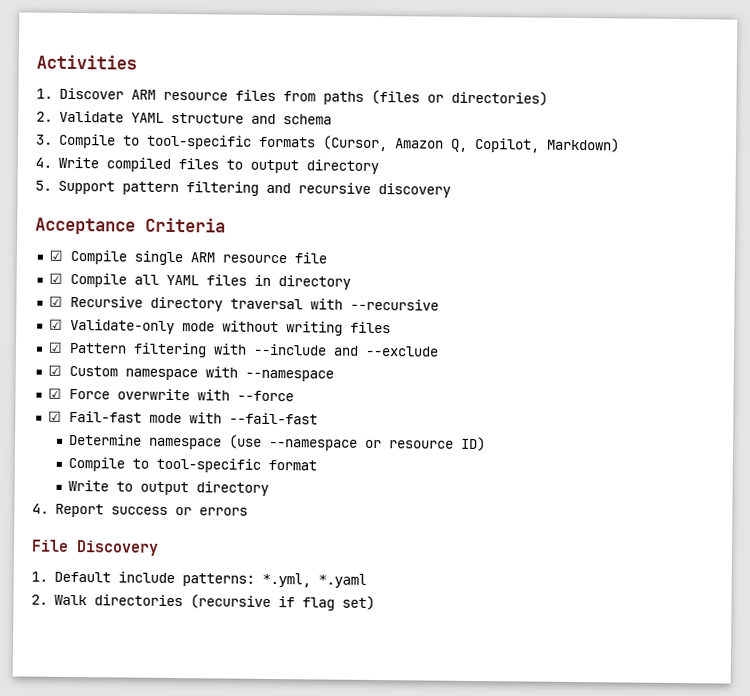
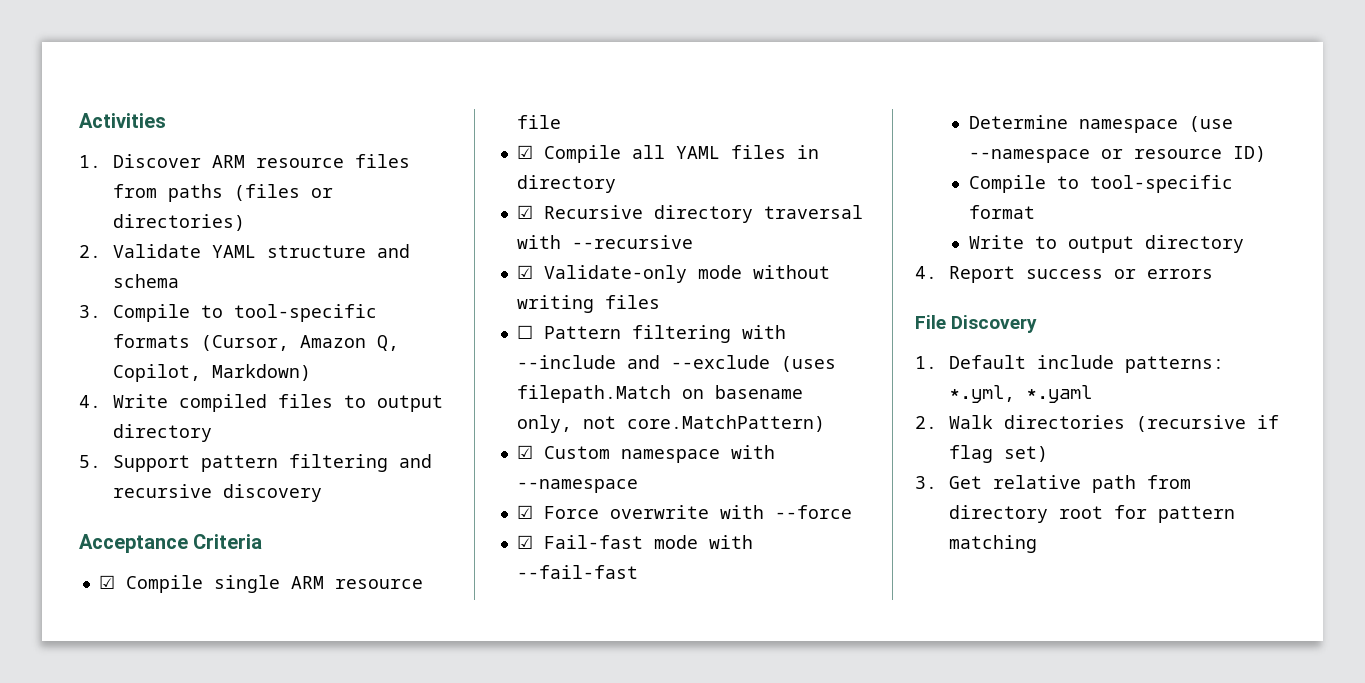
- ☑ Pattern filtering with --include and --exclude
+ ☐ Pattern filtering with --include and --exclude (uses filepath.Match on basename only, not core.MatchPattern)
+ 3. Get relative path from directory root for pattern matching

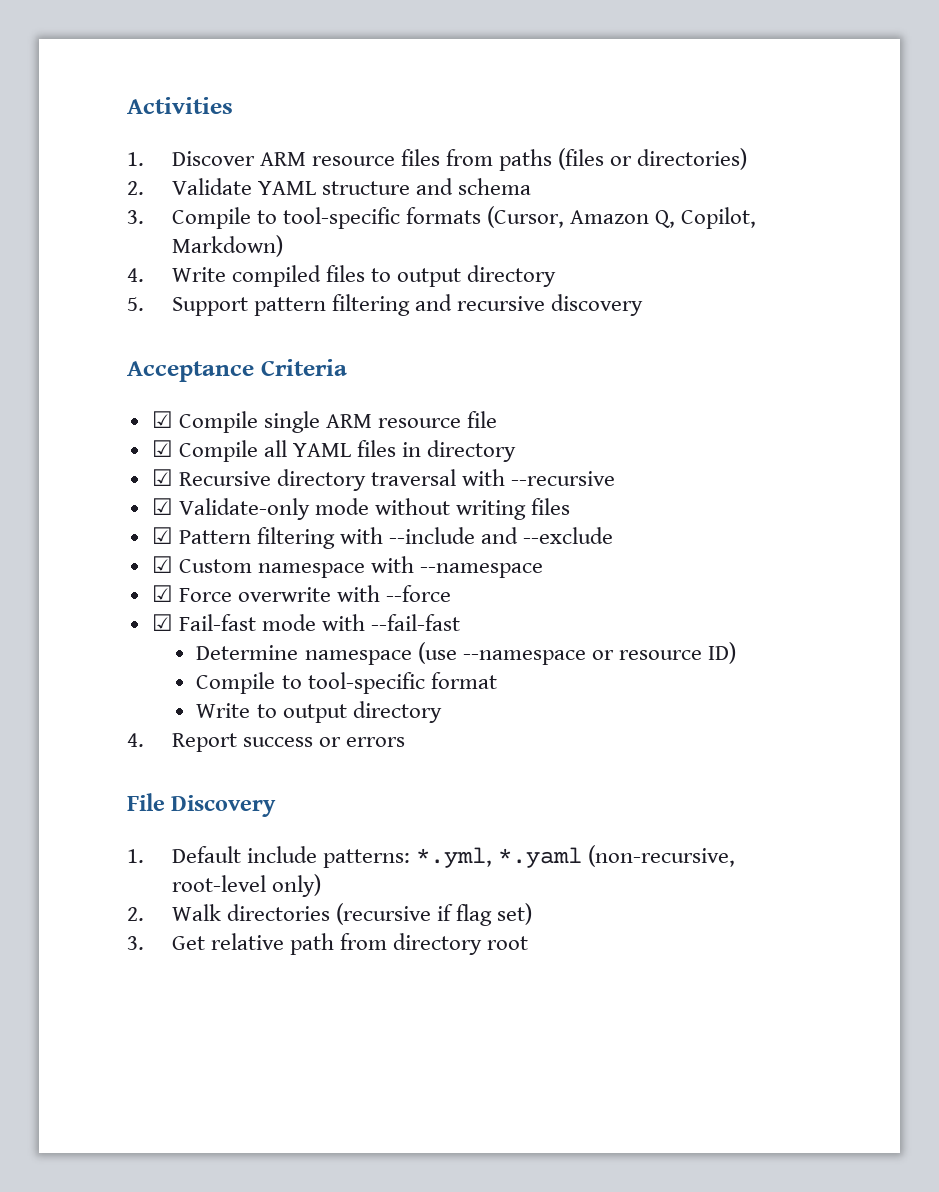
- ☐ Pattern filtering with --include and --exclude (uses filepath.Match on basename only, not core.MatchPattern)
+ ☑ Pattern filtering with --include and --exclude
- 1. Default include patterns: *.yml, *.yaml
+ 1. Default include patterns: *.yml, *.yaml (non-recursive, root-level only)
- 3. Get relative path from directory root for pattern matching
+ 3. Get relative path from directory root

